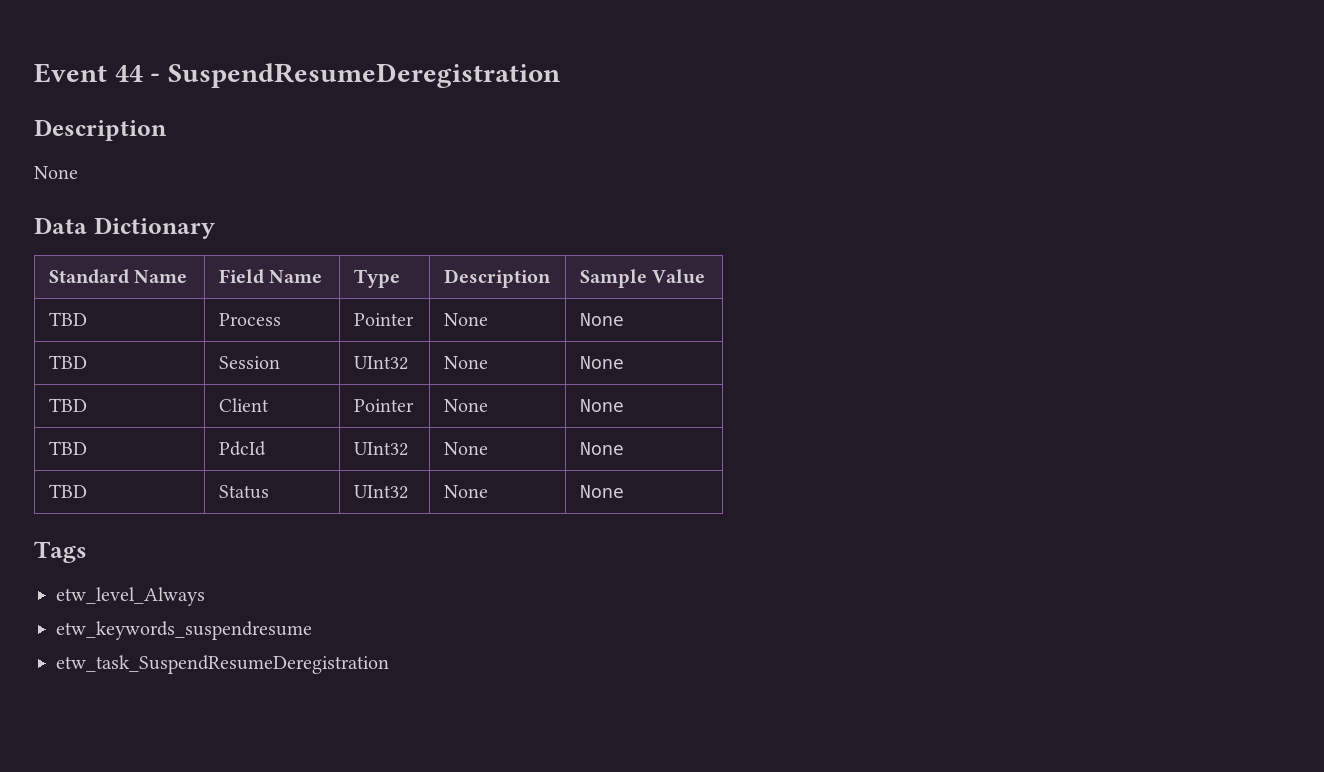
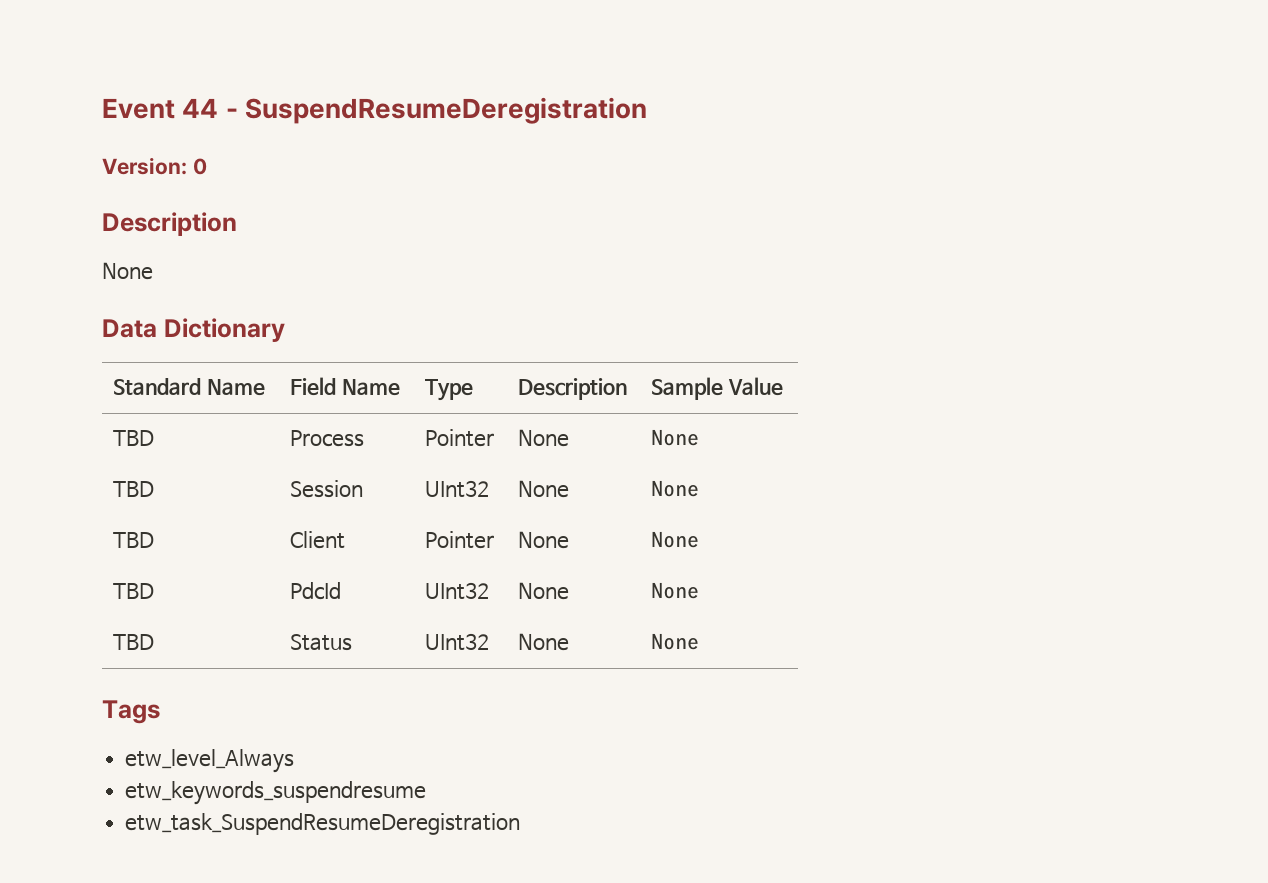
+ Version: 0

